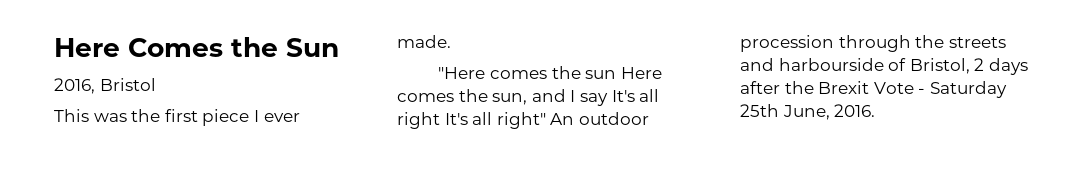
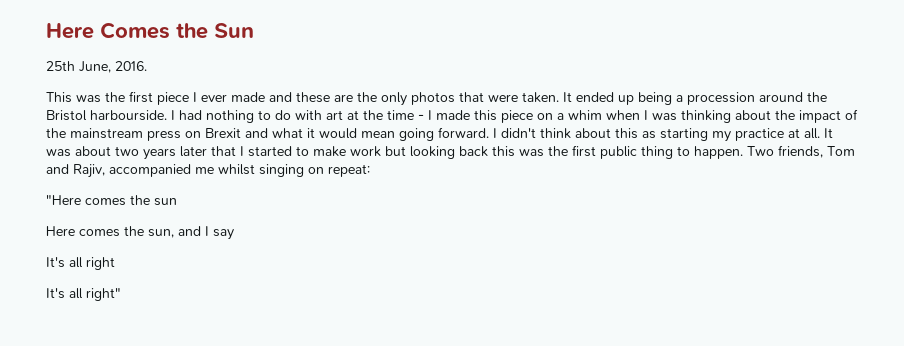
- 2016, Bristol
+ 25th June, 2016.
- This was the first piece I ever made.
+ This was the first piece I ever made and these are the only photos that were taken. It ended up being a procession around the Bristol harbourside. I had nothing to do with art at the time - I made this piece on a whim when I was thinking about the impact of the mainstream press on Brexit and what it would mean going forward. I didn't think about this as starting my practice at all. It was about two years later that I started to make work but looking back this was the first public thing to happen. Two friends, Tom and Rajiv, accompanied me whilst singing on repeat:
- "Here comes the sun Here comes the sun, and I say It's all right It's all right" An outdoor procession through the streets and harbourside of Bristol, 2 days after the Brexit Vote - Saturday 25th June, 2016.
+ "Here comes the sun
+ Here comes the sun, and I say
+ It's all right
+ It's all right"

